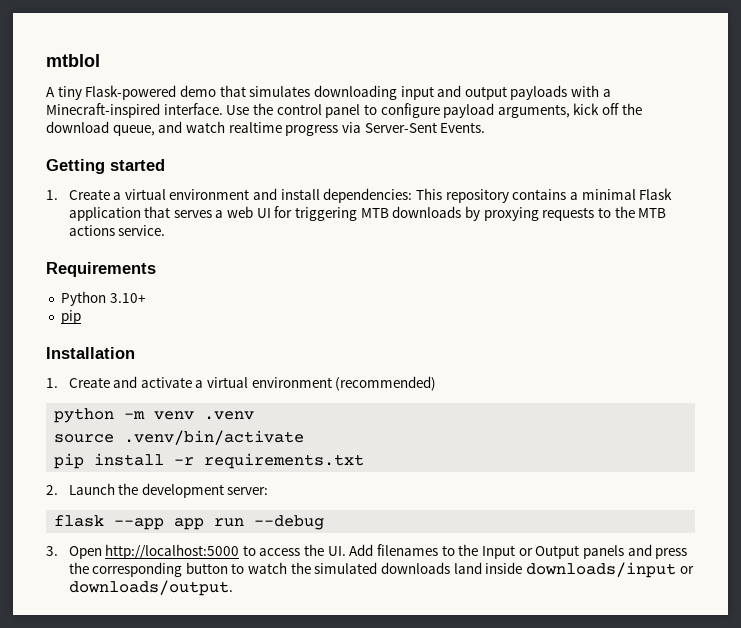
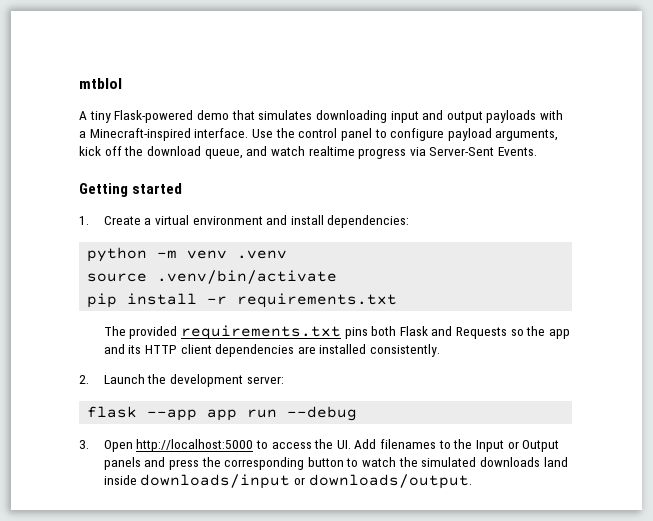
- 1. Create a virtual environment and install dependencies: This repository contains a minimal Flask application that serves a web UI for triggering MTB downloads by proxying requests to the MTB actions service.
- Requirements
- Python 3.10+
- pip
- Installation
- 1. Create and activate a virtual environment (recommended)
+ 1. Create a virtual environment and install dependencies:
+ The provided requirements.txt pins both Flask and Requests so the app and its HTTP client dependencies are installed consistently.

